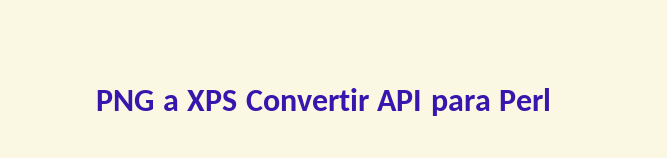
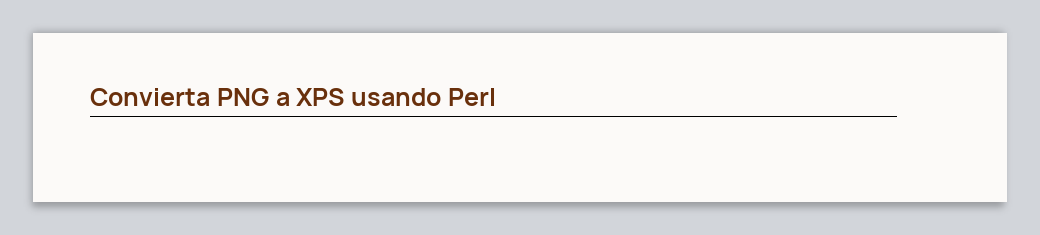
- PNG a XPS Convertir API para Perl
+ Convierta PNG a XPS usando Perl

